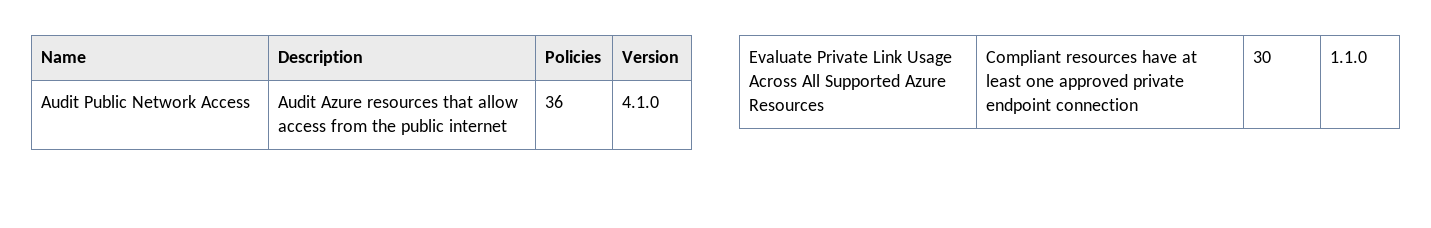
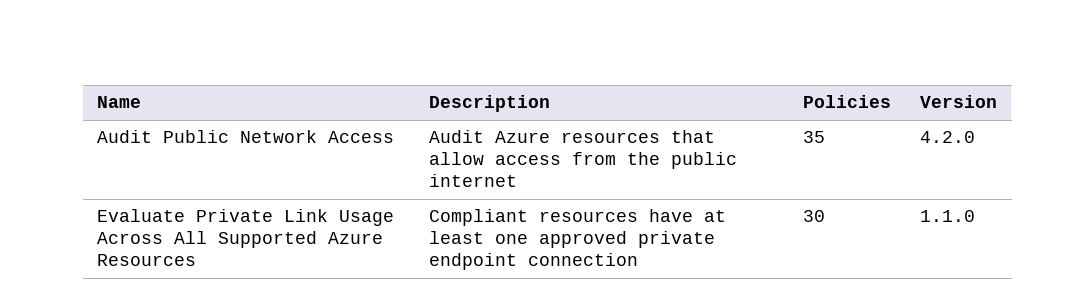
- Audit Public Network Access | Audit Azure resources that allow access from the public internet | 36 | 4.1.0
+ Audit Public Network Access | Audit Azure resources that allow access from the public internet | 35 | 4.2.0

